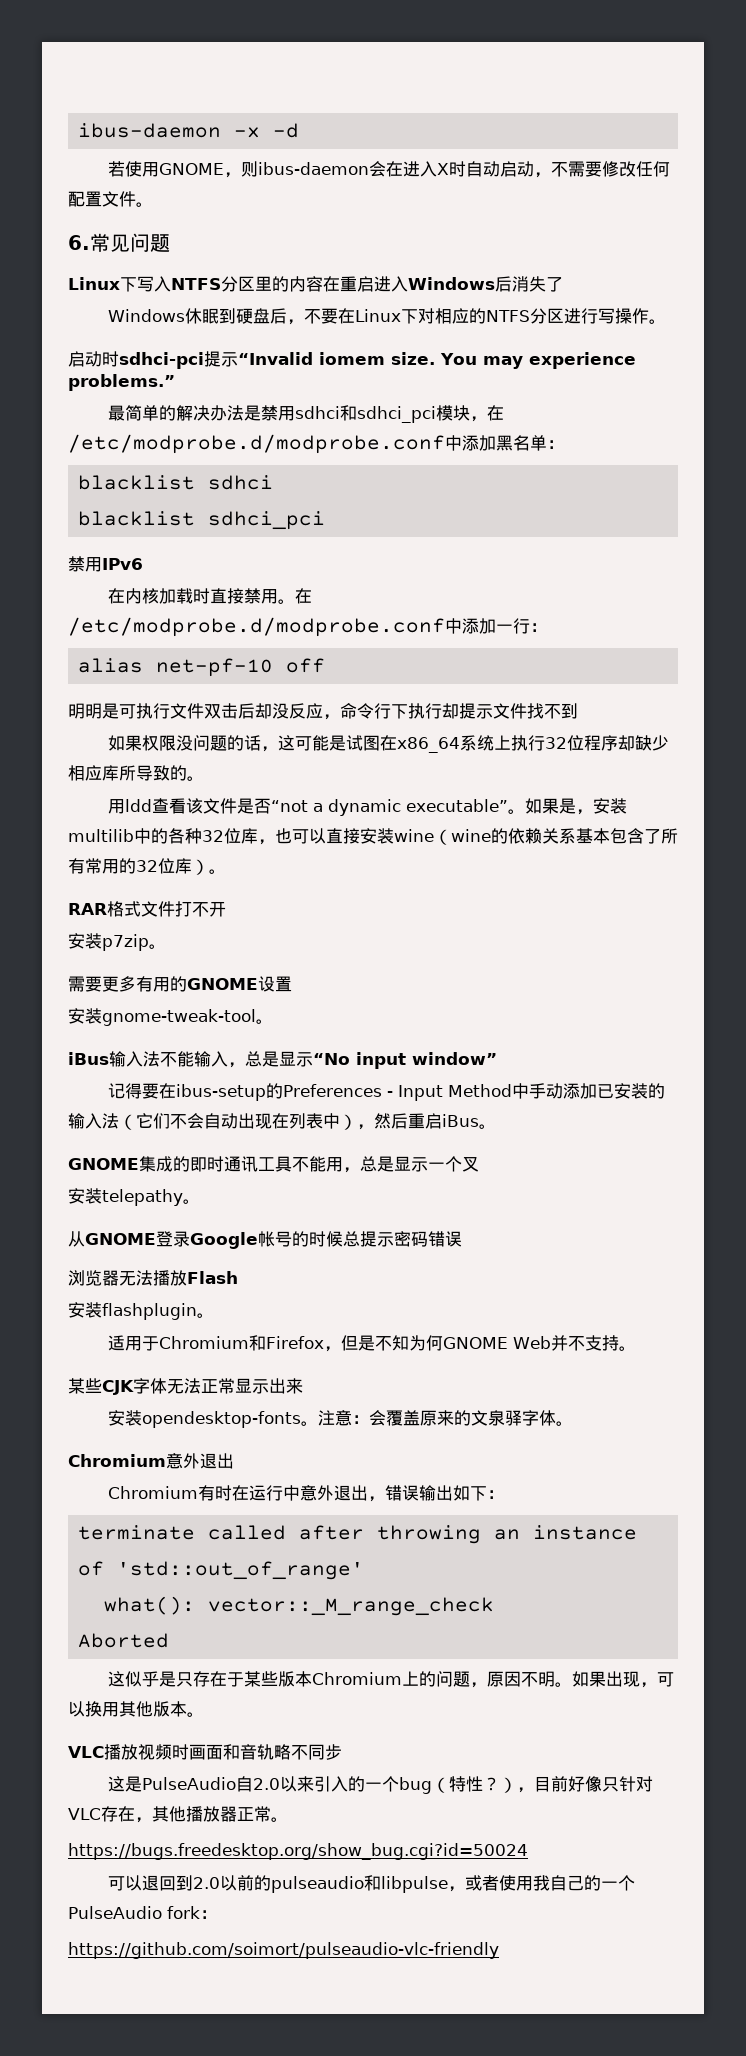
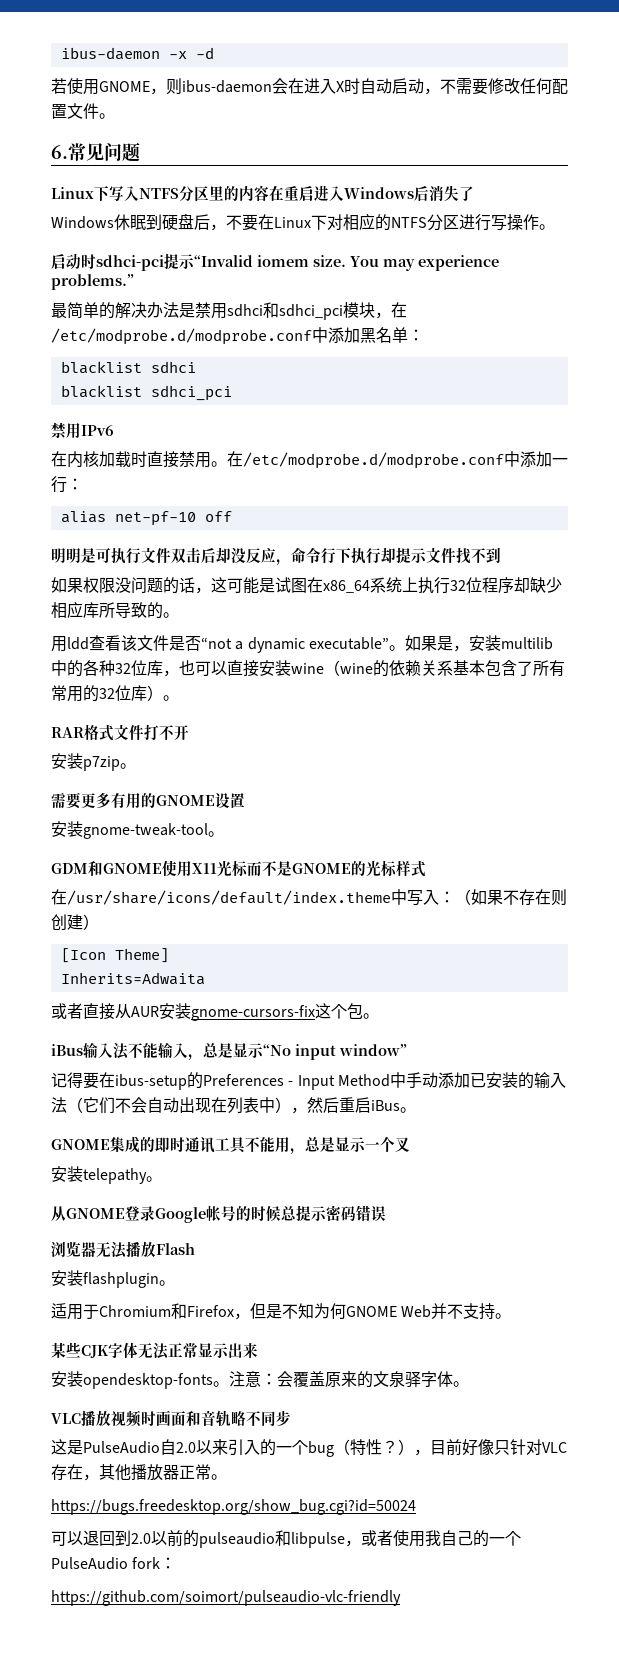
+ GDM和GNOME使用X11光标而不是GNOME的光标样式
+ 在/usr/share/icons/default/index.theme中写入：（如果不存在则创建）
+ [Icon Theme]
+ Inherits=Adwaita
+ 或者直接从AUR安装gnome-cursors-fix这个包。
- Chromium意外退出
- Chromium有时在运行中意外退出，错误输出如下：
- terminate called after throwing an instance of 'std::out_of_range'
- what(): vector::_M_range_check
- Aborted
- 这似乎是只存在于某些版本Chromium上的问题，原因不明。如果出现，可以换用其他版本。

